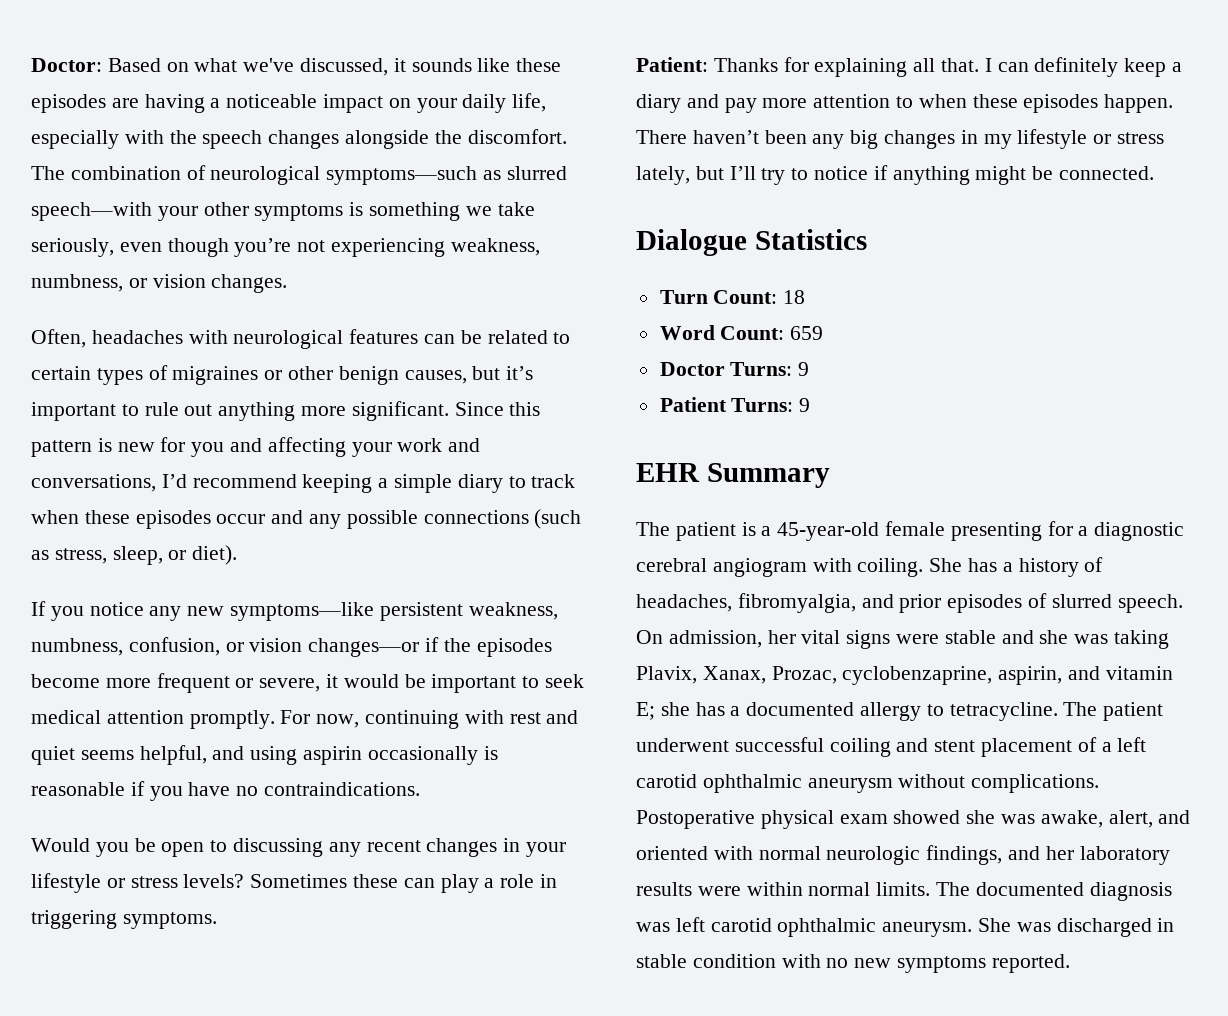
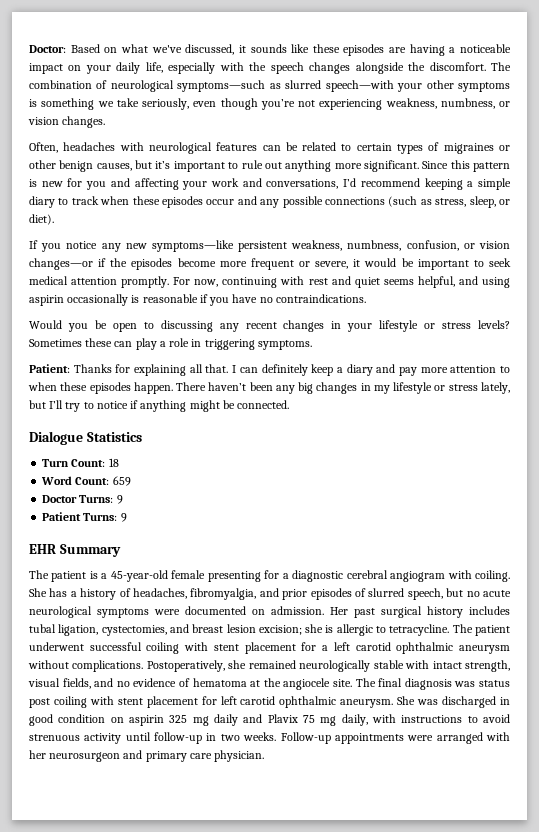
- She has a history of headaches, fibromyalgia, and prior episodes of slurred speech. On admission, her vital signs were stable and she was taking Plavix, Xanax, Prozac, cyclobenzaprine, aspirin, and vitamin E; she has a documented allergy to tetracycline.
+ She has a history of headaches, fibromyalgia, and prior episodes of slurred speech, but no acute neurological symptoms were documented on admission. Her past surgical history includes tubal ligation, cystectomies, and breast lesion excision; she is allergic to tetracycline.
- The patient underwent successful coiling and stent placement of a left carotid ophthalmic aneurysm without complications.
+ The patient underwent successful coiling with stent placement for a left carotid ophthalmic aneurysm without complications.
- Postoperative physical exam showed she was awake, alert, and oriented with normal neurologic findings, and her laboratory results were within normal limits. The documented diagnosis was left carotid ophthalmic aneurysm.
+ Postoperatively, she remained neurologically stable with intact strength, visual fields, and no evidence of hematoma at the angiocele site. The final diagnosis was status post coiling with stent placement for left carotid ophthalmic aneurysm.
- She was discharged in stable condition with no new symptoms reported.
+ She was discharged in good condition on aspirin 325 mg daily and Plavix 75 mg daily, with instructions to avoid strenuous activity until follow-up in two weeks. Follow-up appointments were arranged with her neurosurgeon and primary care physician.

